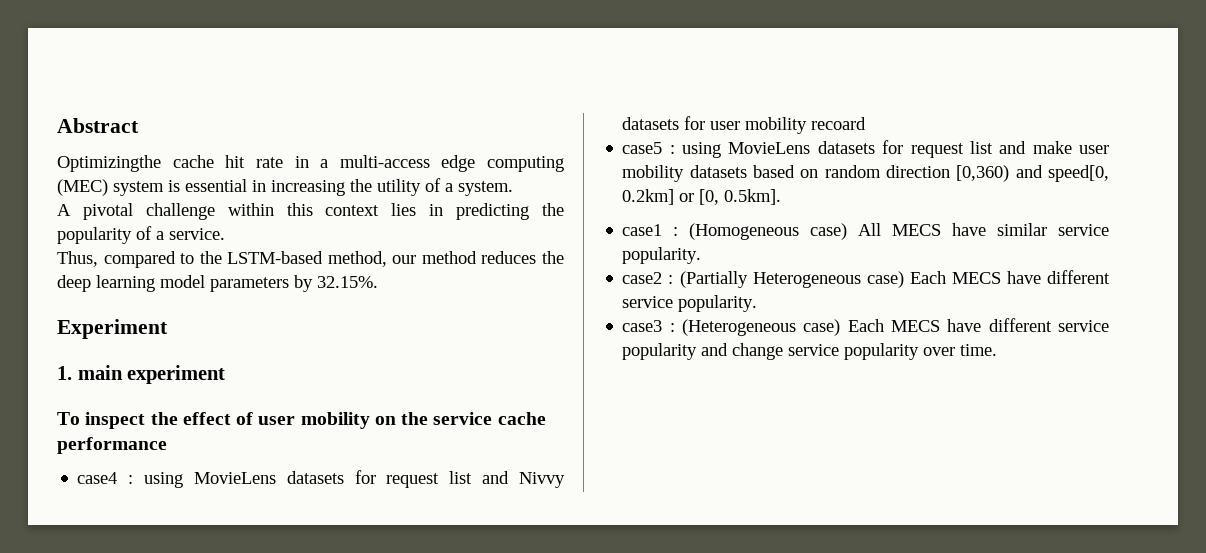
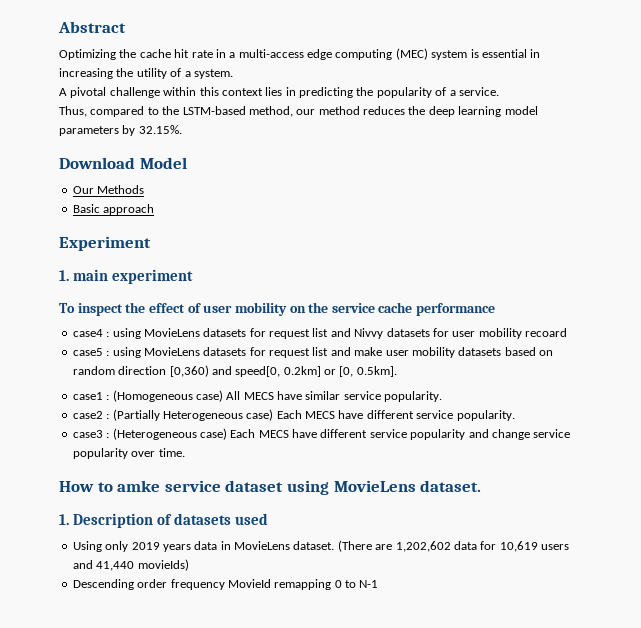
- Optimizingthe cache hit rate in a multi-access edge computing (MEC) system is essential in increasing the utility of a system.
+ Optimizing the cache hit rate in a multi-access edge computing (MEC) system is essential in increasing the utility of a system.
+ Download Model
+ Our Methods
+ Basic approach
+ How to amke service dataset using MovieLens dataset.
+ 1. Description of datasets used
+ Using only 2019 years data in MovieLens dataset. (There are 1,202,602 data for 10,619 users and 41,440 movieIds)
+ Descending order frequency MovieId remapping 0 to N-1

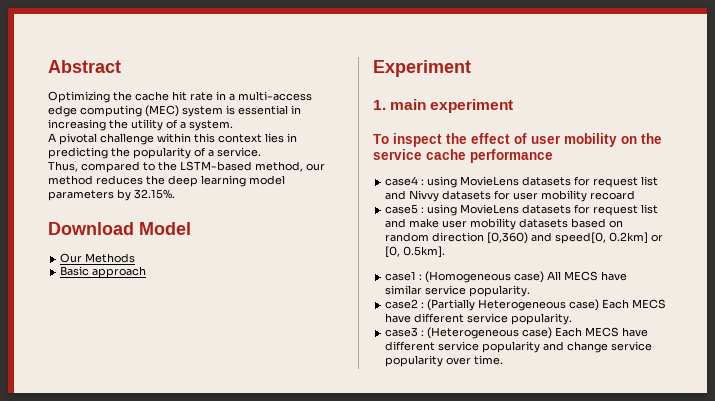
- How to amke service dataset using MovieLens dataset.
- 1. Description of datasets used
- Using only 2019 years data in MovieLens dataset. (There are 1,202,602 data for 10,619 users and 41,440 movieIds)
- Descending order frequency MovieId remapping 0 to N-1

